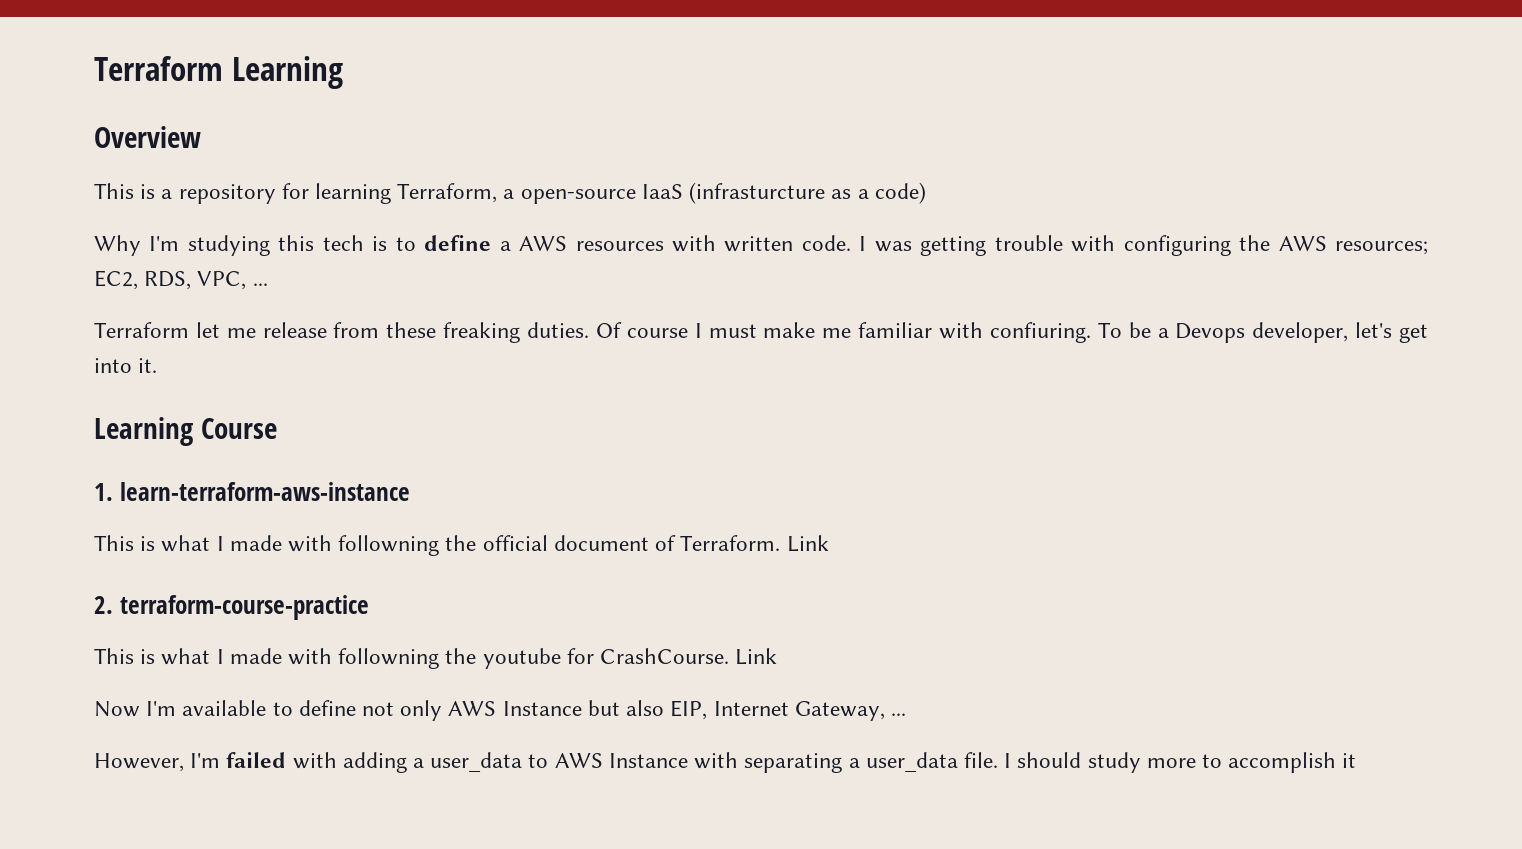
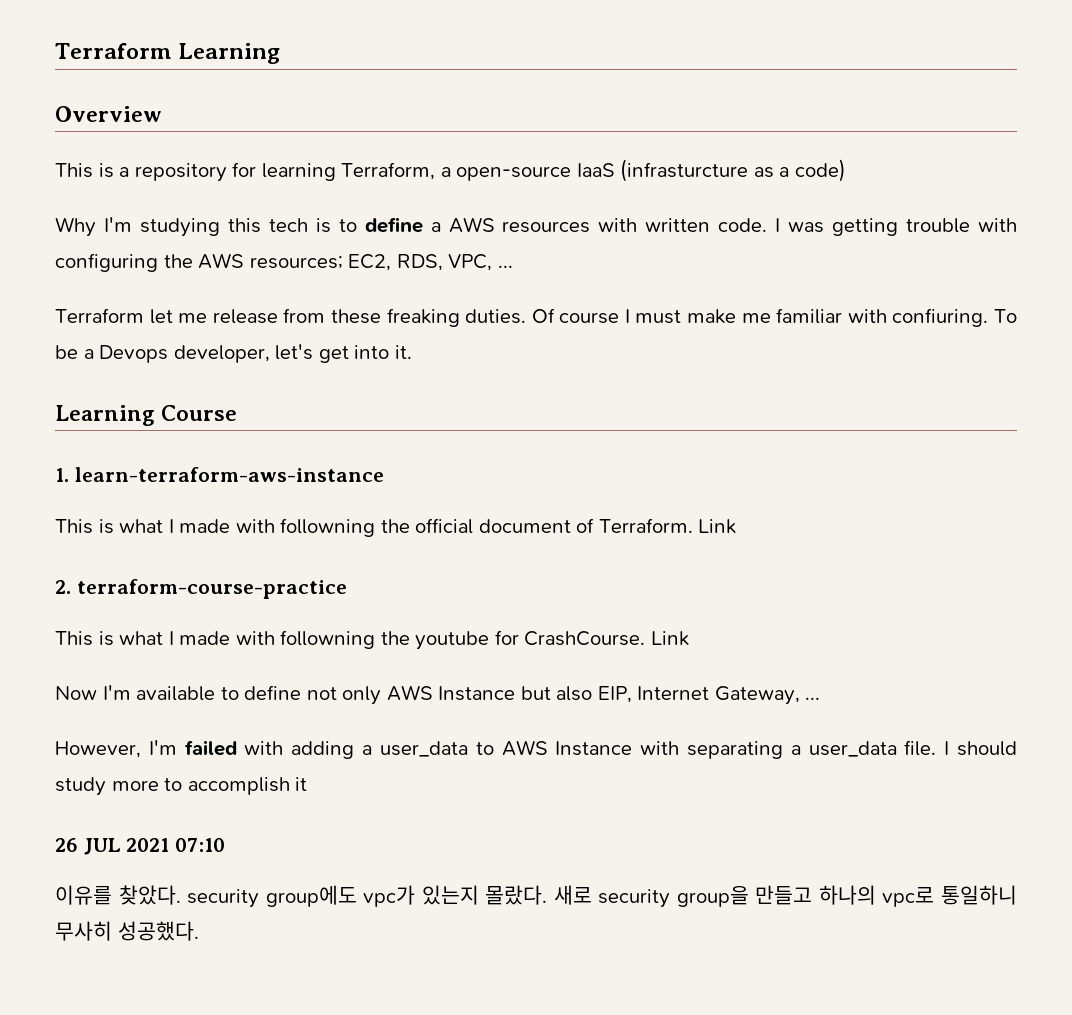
+ 26 JUL 2021 07:10
+ 이유를 찾았다. security group에도 vpc가 있는지 몰랐다. 새로 security group을 만들고 하나의 vpc로 통일하니 무사히 성공했다.

